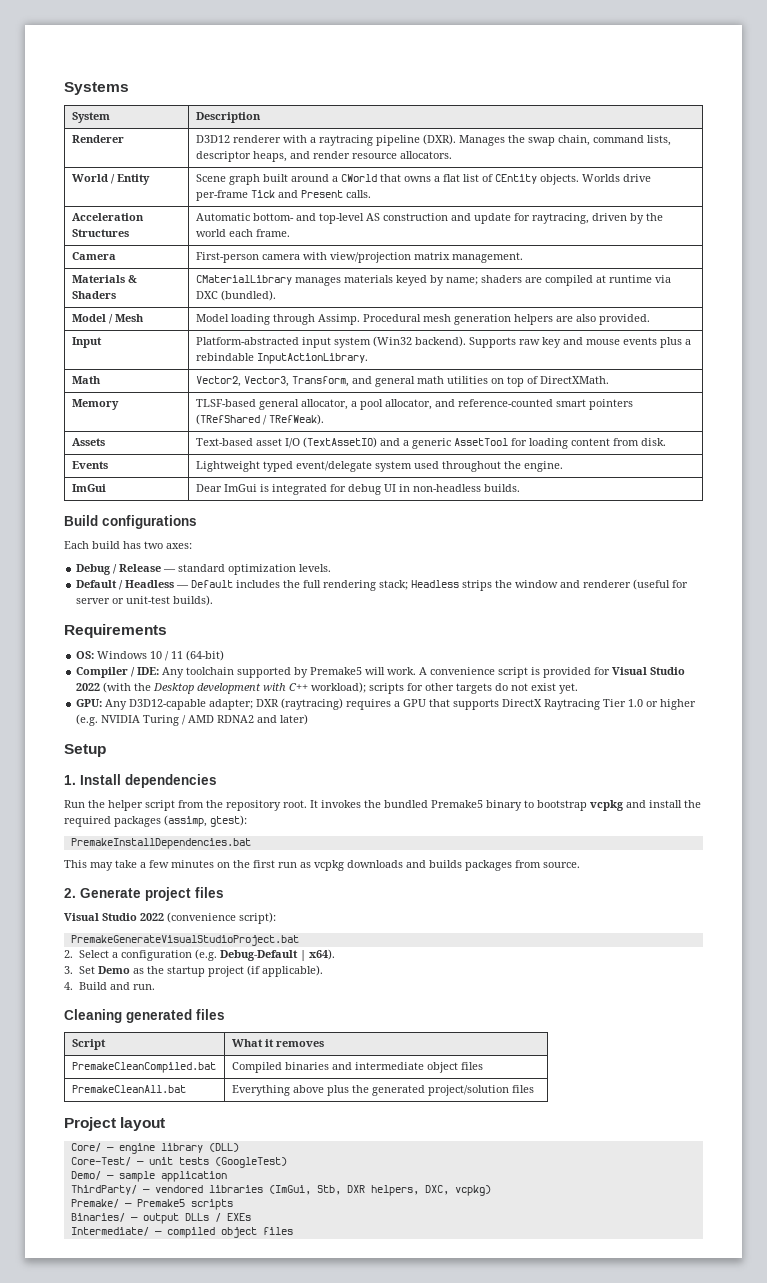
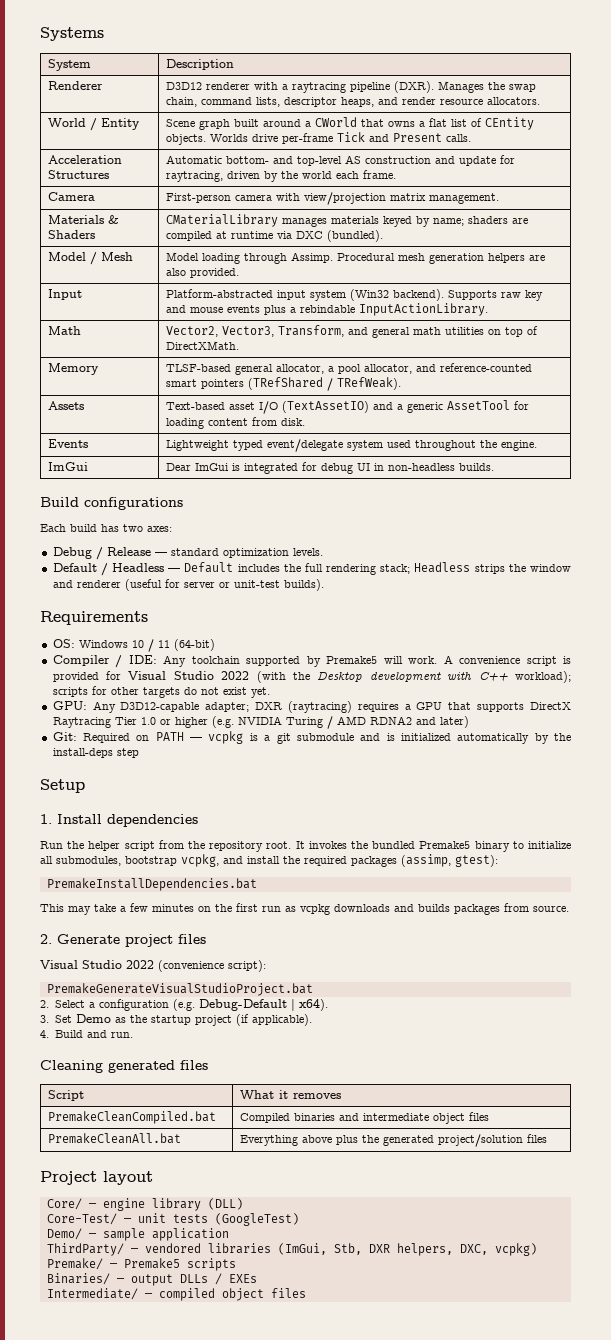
+ Git: Required on PATH — vcpkg is a git submodule and is initialized automatically by the install-deps step
- It invokes the bundled Premake5 binary to bootstrap vcpkg and install the required packages (assimp, gtest):
+ It invokes the bundled Premake5 binary to initialize all submodules, bootstrap vcpkg, and install the required packages (assimp, gtest):

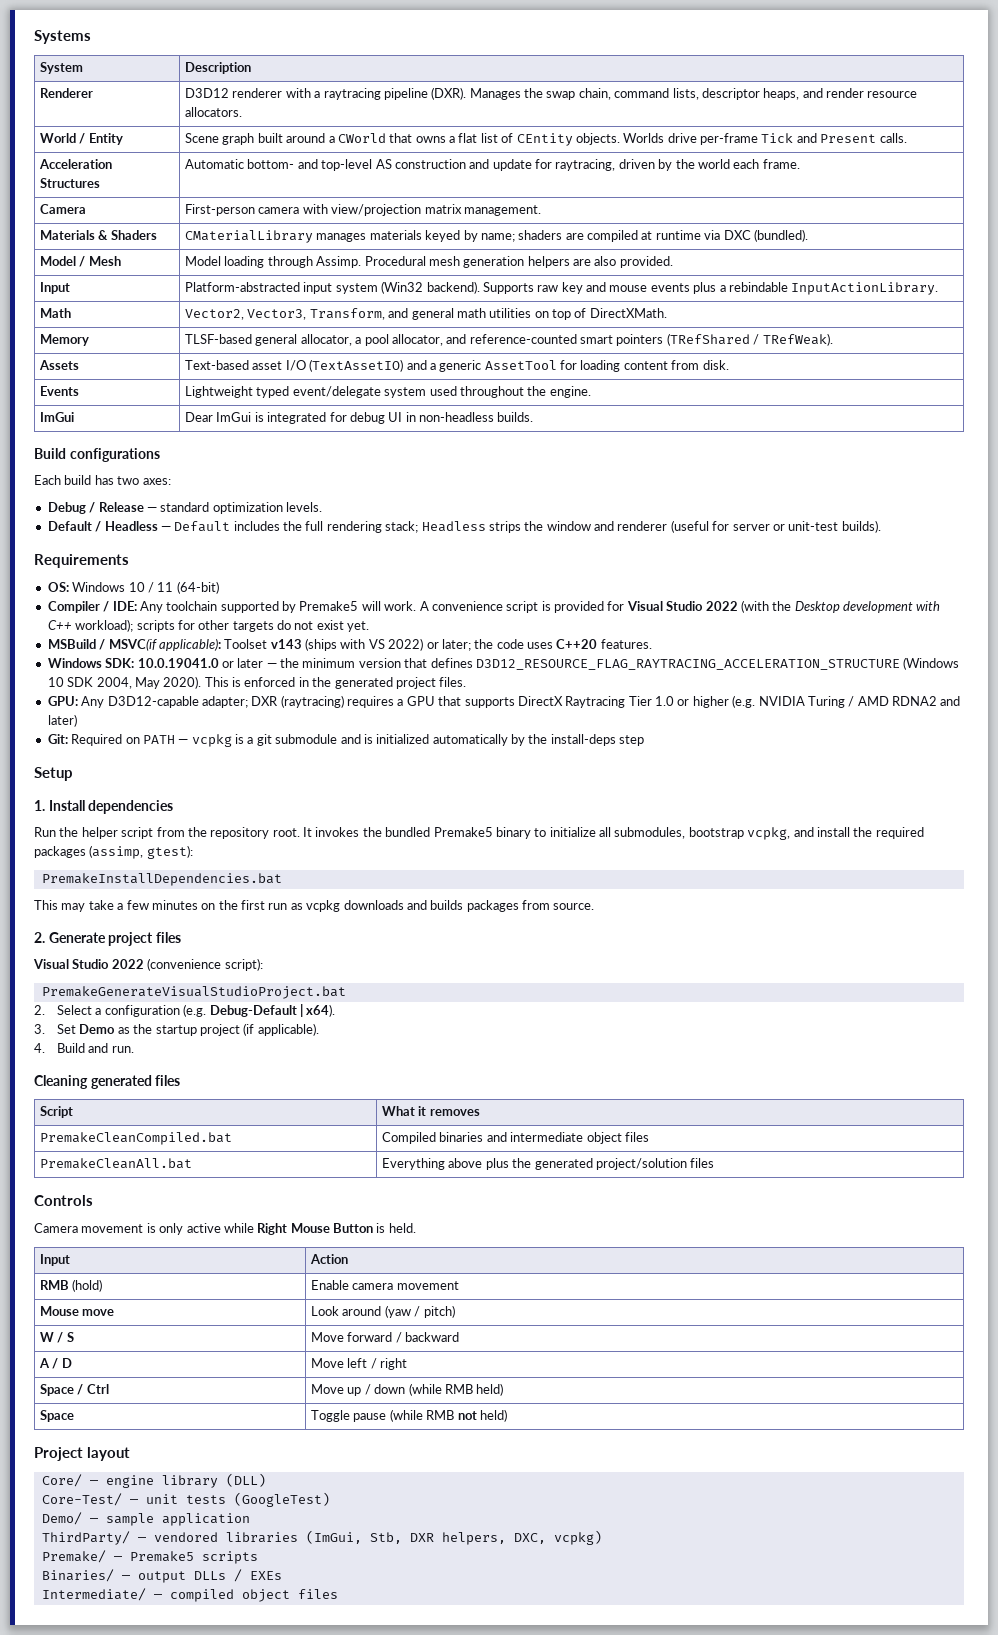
+ MSBuild / MSVC(if applicable): Toolset v143 (ships with VS 2022) or later; the code uses C++20 features.
+ Windows SDK: 10.0.19041.0 or later — the minimum version that defines D3D12_RESOURCE_FLAG_RAYTRACING_ACCELERATION_STRUCTURE (Windows 10 SDK 2004, May 2020). This is enforced in the generated project files.
+ Controls
+ Camera movement is only active while Right Mouse Button is held.
+ Input | Action
+ RMB (hold) | Enable camera movement
+ Mouse move | Look around (yaw / pitch)
+ W / S | Move forward / backward
+ A / D | Move left / right
+ Space / Ctrl | Move up / down (while RMB held)
+ Space | Toggle pause (while RMB not held)

